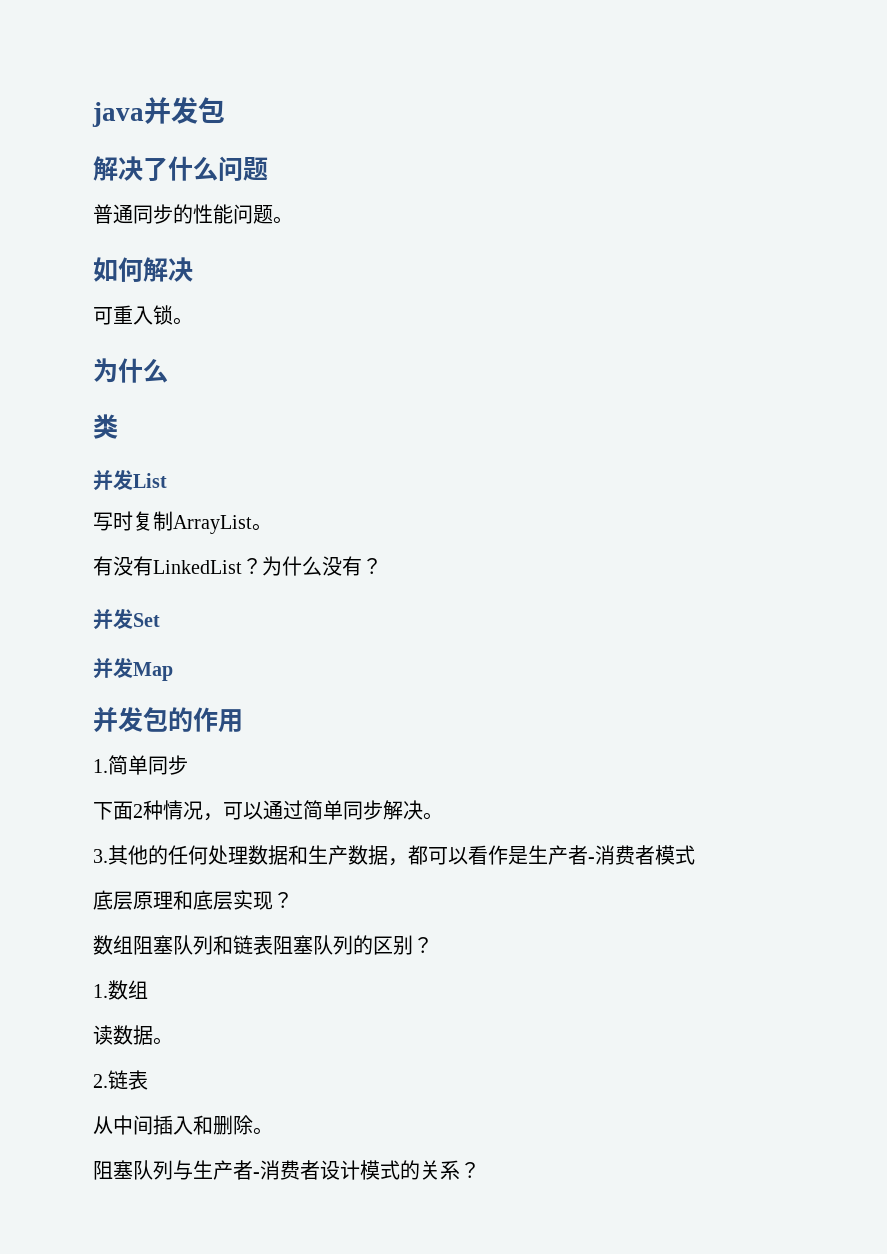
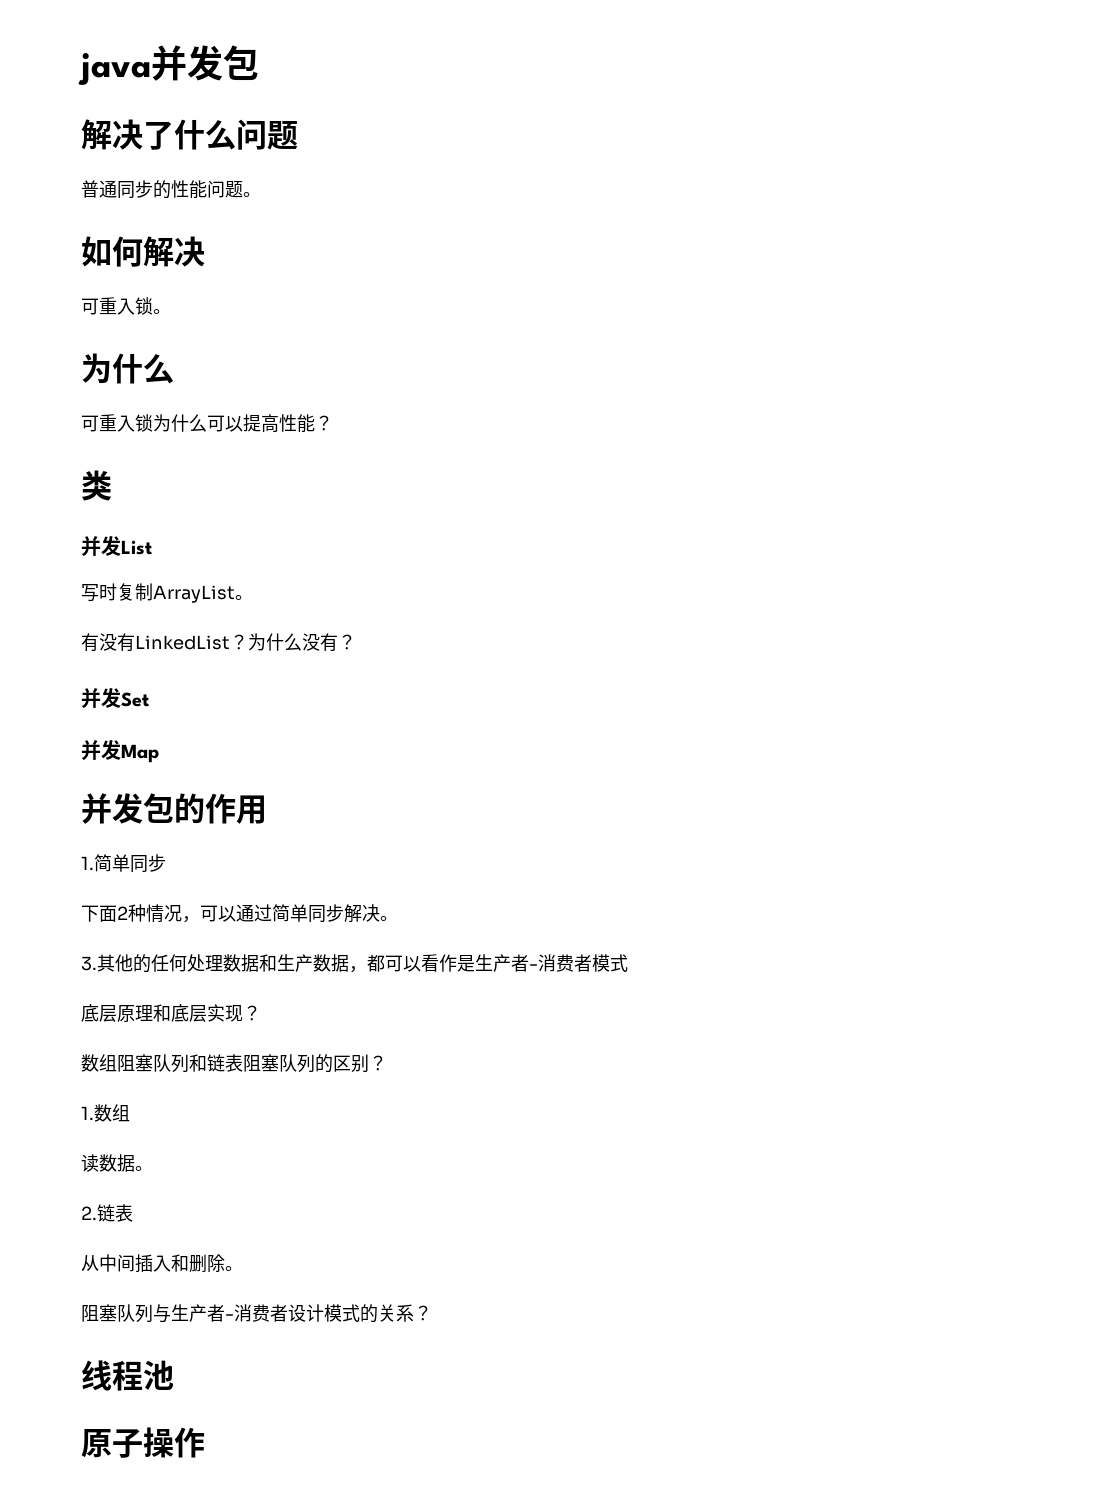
+ 可重入锁为什么可以提高性能？
+ 线程池
+ 原子操作

